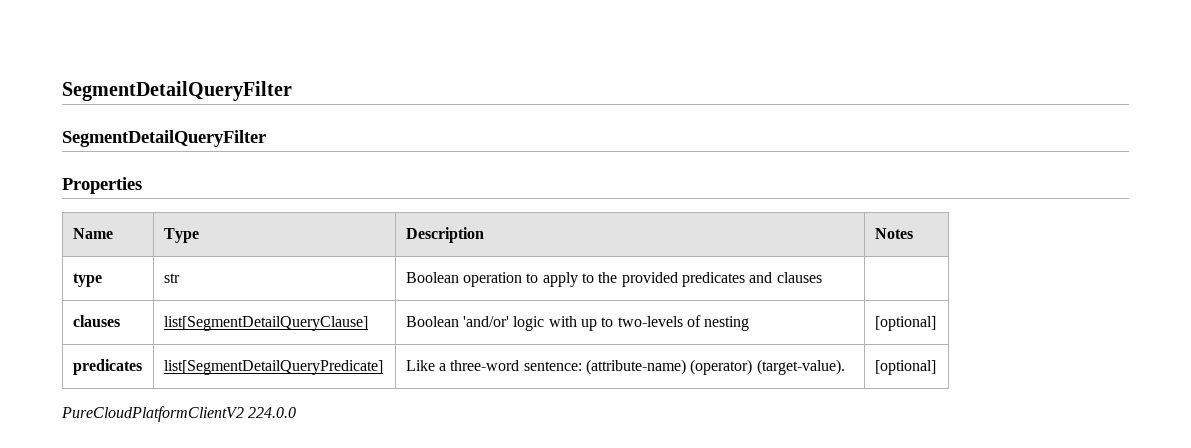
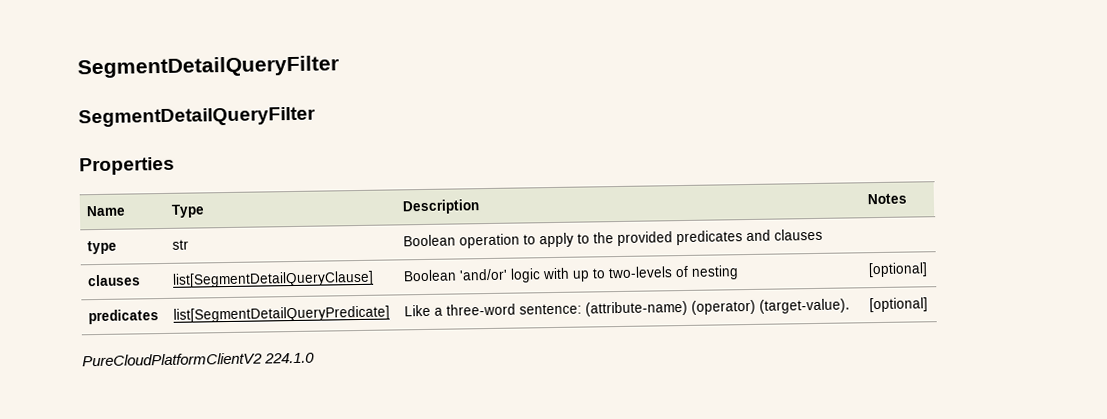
- PureCloudPlatformClientV2 224.0.0
+ PureCloudPlatformClientV2 224.1.0

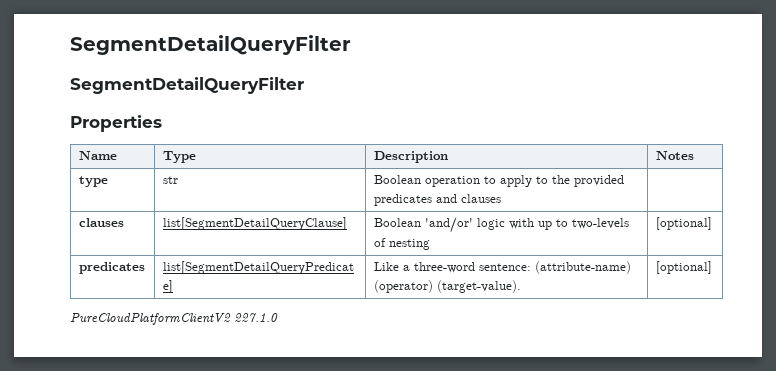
- PureCloudPlatformClientV2 224.1.0
+ PureCloudPlatformClientV2 227.1.0

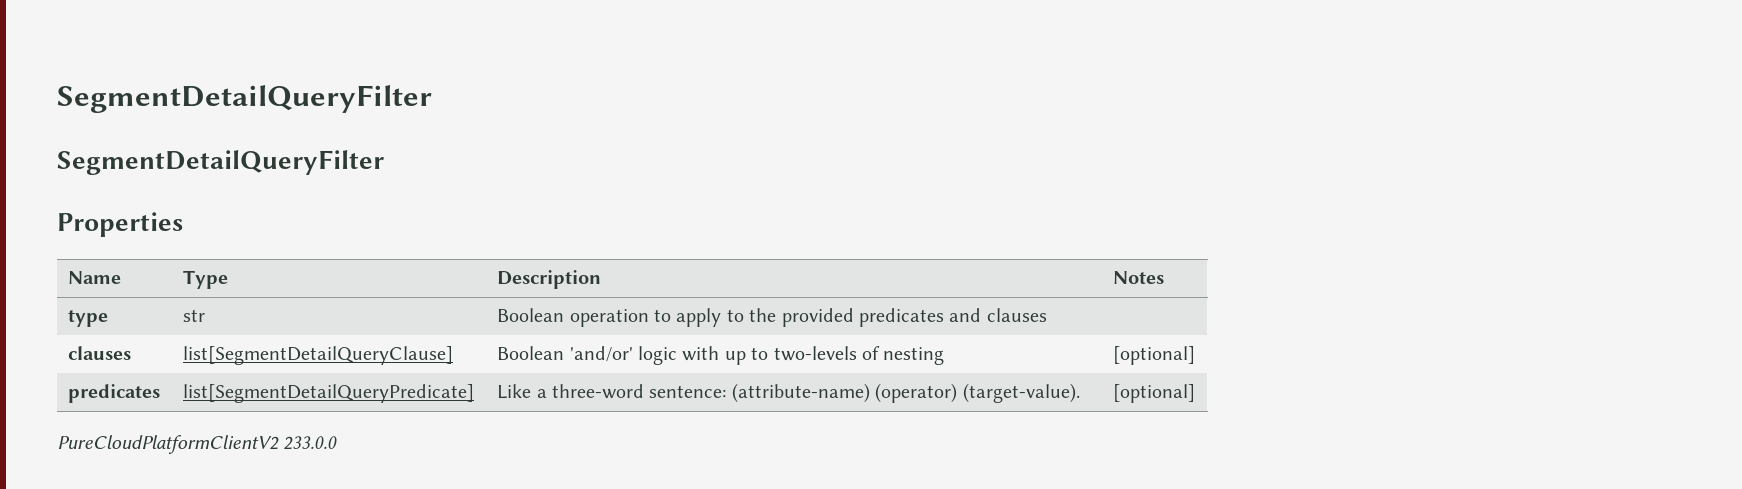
- PureCloudPlatformClientV2 227.1.0
+ PureCloudPlatformClientV2 233.0.0

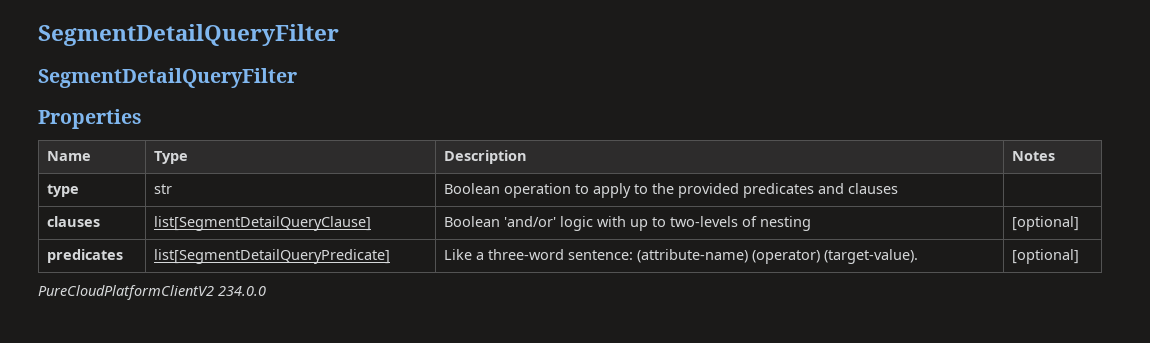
- PureCloudPlatformClientV2 233.0.0
+ PureCloudPlatformClientV2 234.0.0

